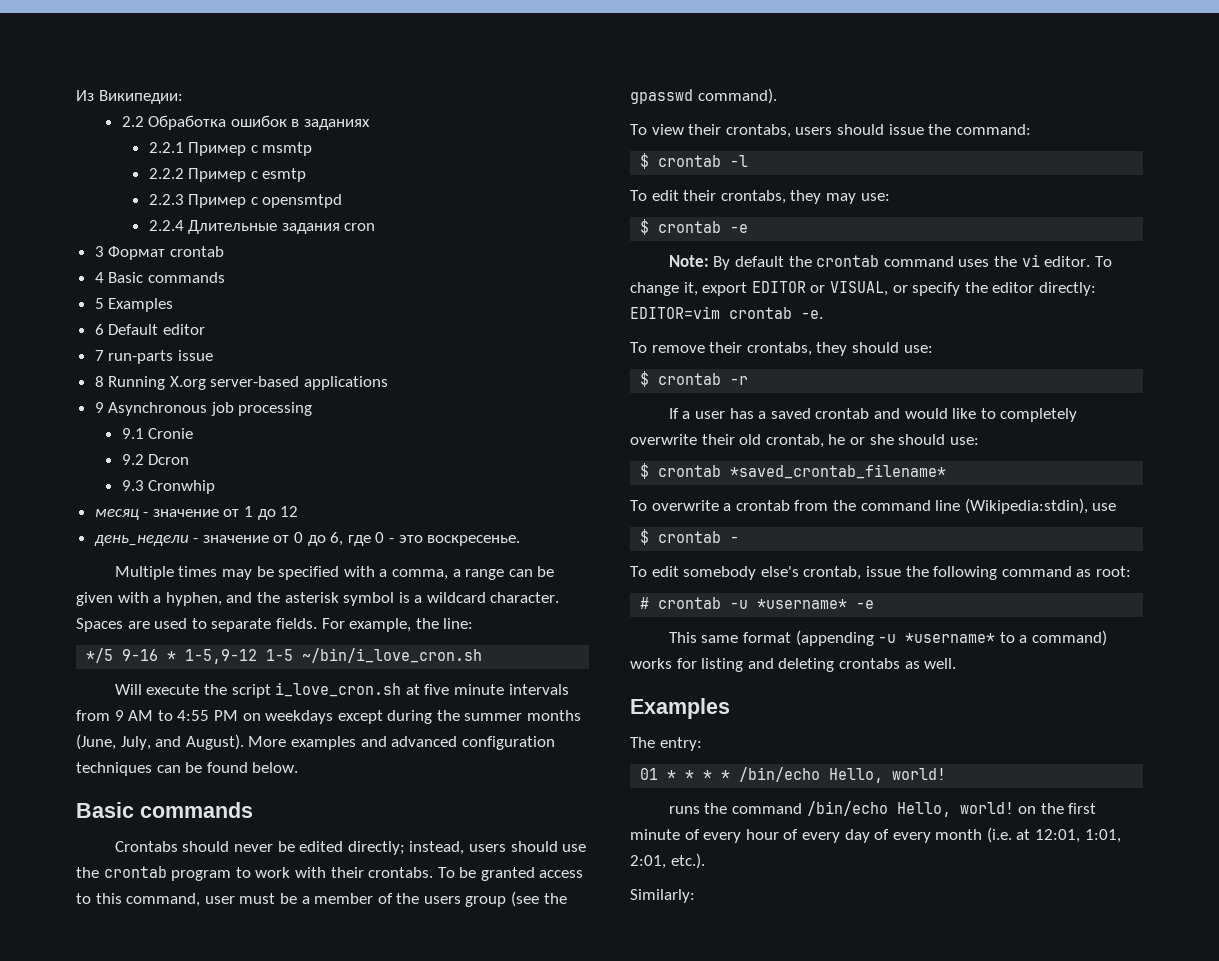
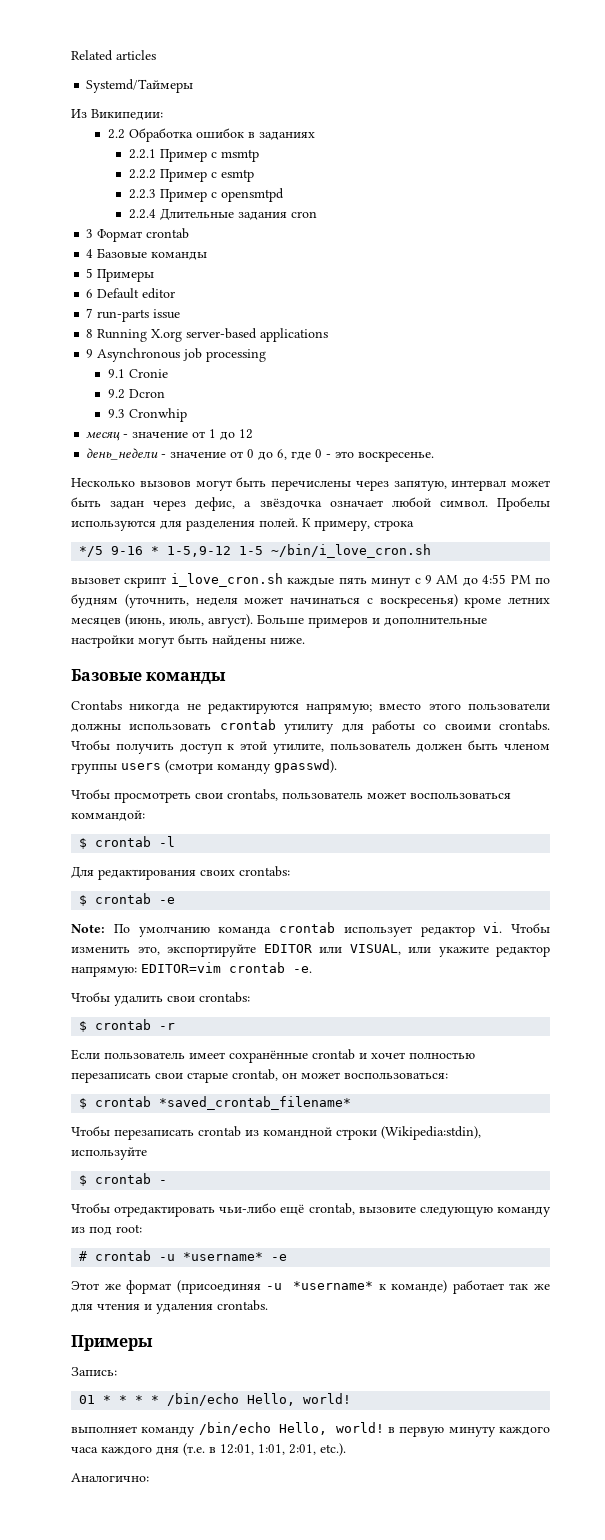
+ Related articles
+ Systemd/Tаймеры
- 4 Basic commands
+ 4 Базовые команды
- 5 Examples
+ 5 Примеры
- Multiple times may be specified with a comma, a range can be given with a hyphen, and the asterisk symbol is a wildcard character. Spaces are used to separate fields. For example, the line:
+ Несколько вызовов могут быть перечислены через запятую, интервал может быть задан через дефис, а звёздочка означает любой символ. Пробелы используются для разделения полей. К примеру, строка
- Will execute the script i_love_cron.sh at five minute intervals from 9 AM to 4:55 PM on weekdays except during the summer months (June, July, and August). More examples and advanced configuration techniques can be found below.
- Basic commands
- Crontabs should never be edited directly; instead, users should use the crontab program to work with their crontabs. To be granted access to this command, user must be a member of the users group (see the gpasswd command).
- To view their crontabs, users should issue the command:
+ вызовет скрипт i_love_cron.sh каждые пять минут с 9 AM до 4:55 PM по будням (уточнить, неделя может начинаться с воскресенья) кроме летних месяцев (июнь, июль, август). Больше примеров и дополнительные настройки могут быть найдены ниже.
+ Базовые команды
+ Crontabs никогда не редактируются напрямую; вместо этого пользователи должны использовать crontab утилиту для работы со своими crontabs. Чтобы получить доступ к этой утилите, пользователь должен быть членом группы users (смотри команду gpasswd).
+ Чтобы просмотреть свои crontabs, пользователь может воспользоваться коммандой:
  $ crontab -l
- To edit their crontabs, they may use:
+ Для редактирования своих crontabs:
  $ crontab -e
- Note: By default the crontab command uses the vi editor. To change it, export EDITOR or VISUAL, or specify the editor directly: EDITOR=vim crontab -e.
- To remove their crontabs, they should use:
+ Note: По умолчанию команда crontab использует редактор vi. Чтобы изменить это, экспортируйте EDITOR или VISUAL, или укажите редактор напрямую: EDITOR=vim crontab -e.
+ Чтобы удалить свои crontabs:
  $ crontab -r
- If a user has a saved crontab and would like to completely overwrite their old crontab, he or she should use:
+ Если пользователь имеет сохранённые crontab и хочет полностью перезаписать свои старые crontab, он может воспользоваться:
  $ crontab *saved_crontab_filename*
- To overwrite a crontab from the command line (Wikipedia:stdin), use
+ Чтобы перезаписать crontab из командной строки (Wikipedia:stdin), используйте
  $ crontab -
- To edit somebody else's crontab, issue the following command as root:
+ Чтобы отредактировать чьи-либо ещё crontab, вызовите следующую команду из под root:
- This same format (appending -u *username* to a command) works for listing and deleting crontabs as well.
- Examples
- The entry:
+ Этот же формат (присоединяя -u *username* к команде) работает так же для чтения и удаления crontabs.
+ Примеры
+ Запись:
- runs the command /bin/echo Hello, world! on the first minute of every hour of every day of every month (i.e. at 12:01, 1:01, 2:01, etc.).
+ выполняет команду /bin/echo Hello, world! в первую минуту каждого часа каждого дня (т.е. в 12:01, 1:01, 2:01, etc.).
- Similarly:
+ Аналогично:

